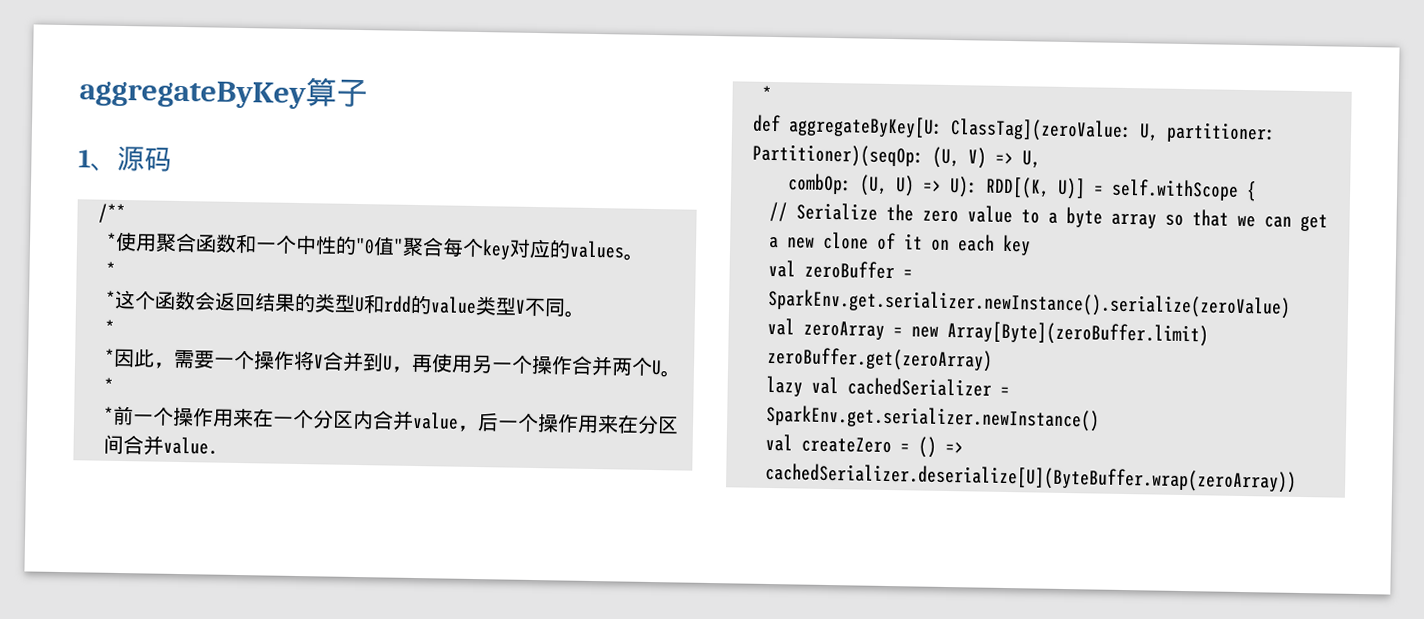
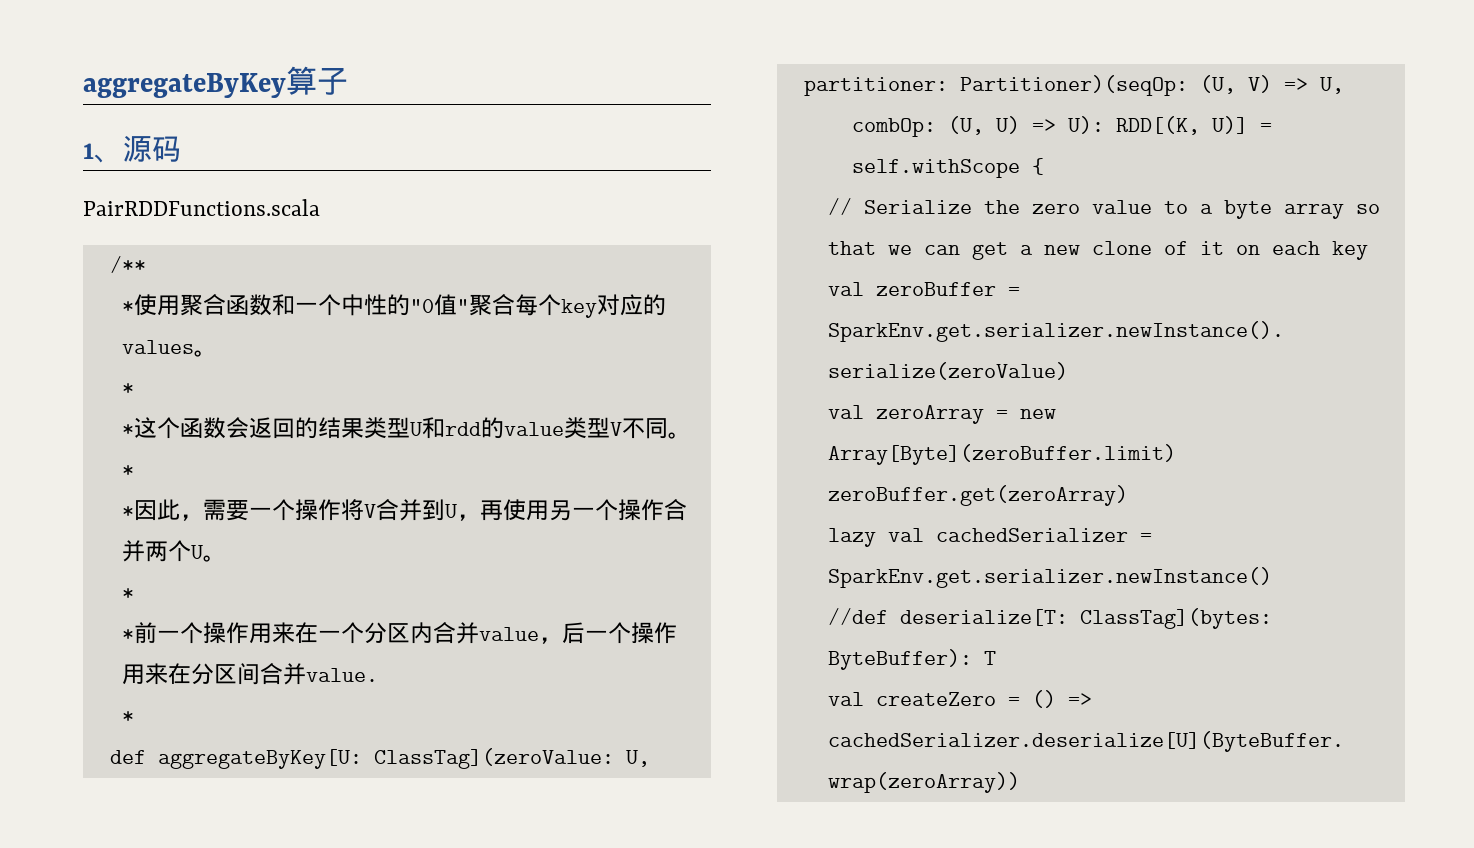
+ PairRDDFunctions.scala
- *这个函数会返回结果的类型U和rdd的value类型V不同。
+ *这个函数会返回的结果类型U和rdd的value类型V不同。
+ //def deserialize[T: ClassTag](bytes: ByteBuffer): T

